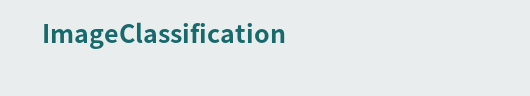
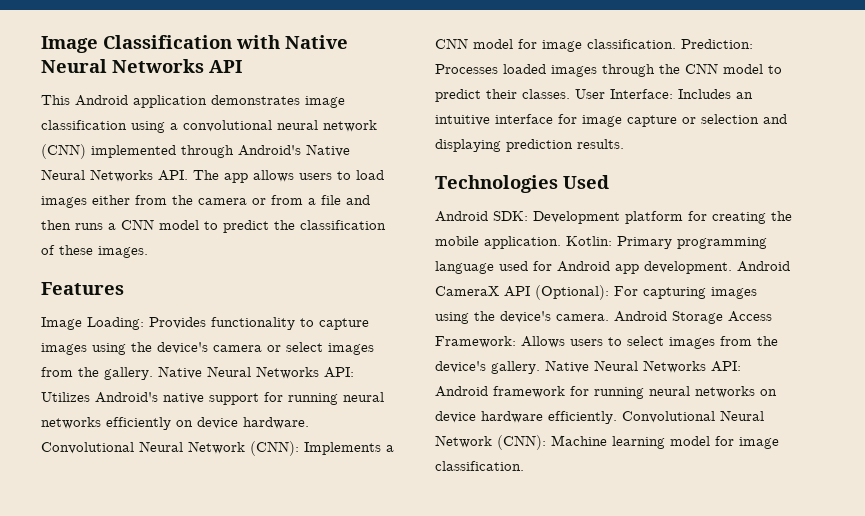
- ImageClassification
+ Image Classification with Native Neural Networks API
+ This Android application demonstrates image classification using a convolutional neural network (CNN) implemented through Android's Native Neural Networks API. The app allows users to load images either from the camera or from a file and then runs a CNN model to predict the classification of these images.
+ Features
+ Image Loading: Provides functionality to capture images using the device's camera or select images from the gallery. Native Neural Networks API: Utilizes Android's native support for running neural networks efficiently on device hardware. Convolutional Neural Network (CNN): Implements a CNN model for image classification. Prediction: Processes loaded images through the CNN model to predict their classes. User Interface: Includes an intuitive interface for image capture or selection and displaying prediction results.
+ Technologies Used
+ Android SDK: Development platform for creating the mobile application. Kotlin: Primary programming language used for Android app development. Android CameraX API (Optional): For capturing images using the device's camera. Android Storage Access Framework: Allows users to select images from the device's gallery. Native Neural Networks API: Android framework for running neural networks on device hardware efficiently. Convolutional Neural Network (CNN): Machine learning model for image classification.

